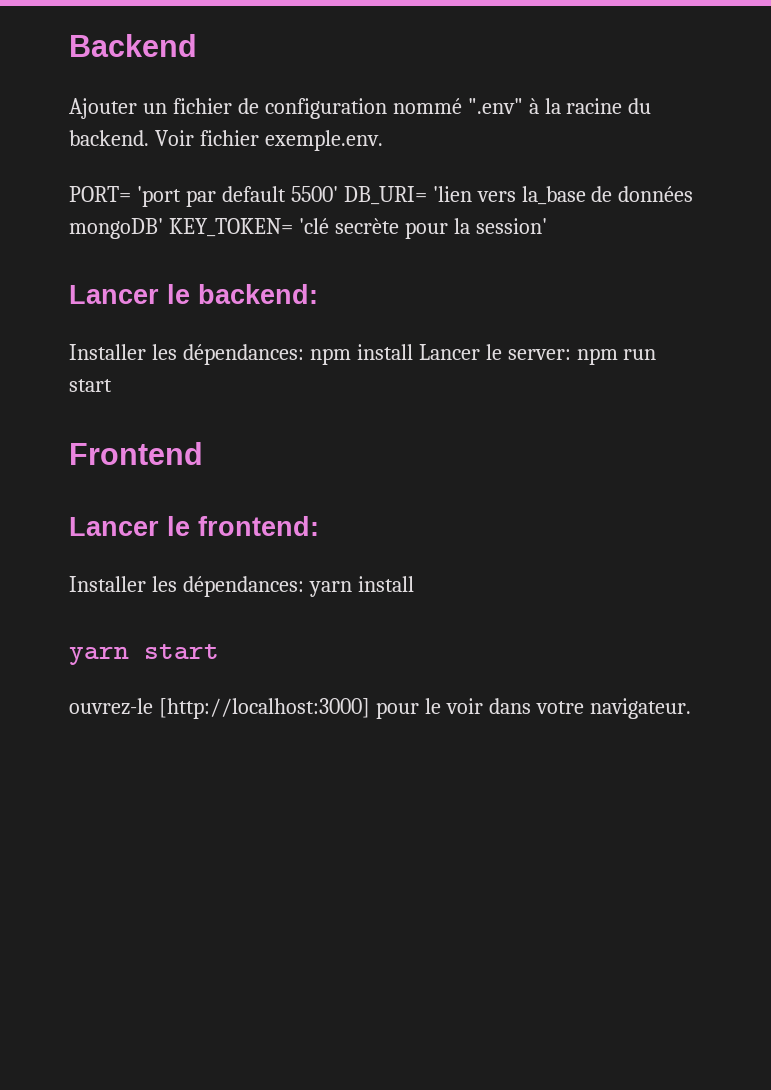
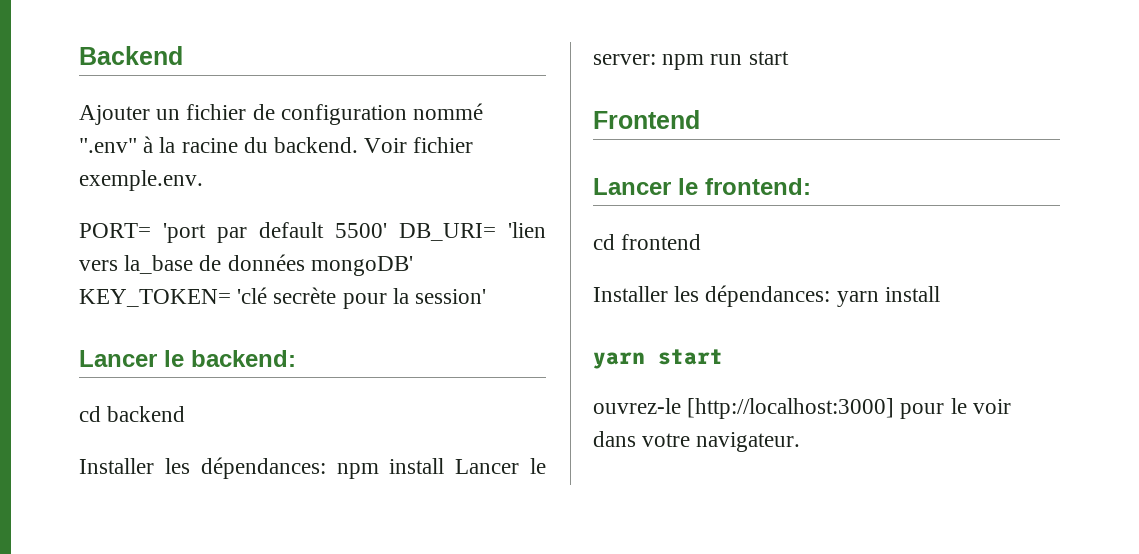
+ cd backend
+ cd frontend

